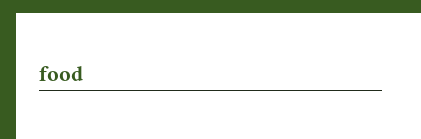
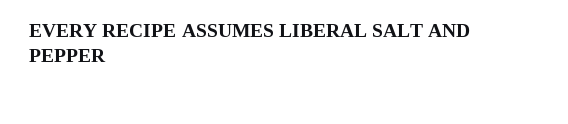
- food
+ EVERY RECIPE ASSUMES LIBERAL SALT AND PEPPER

